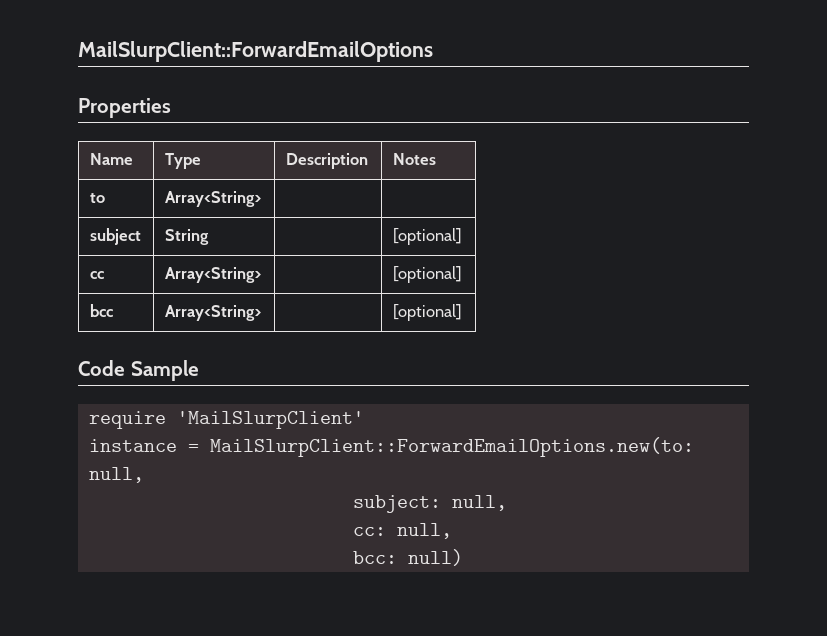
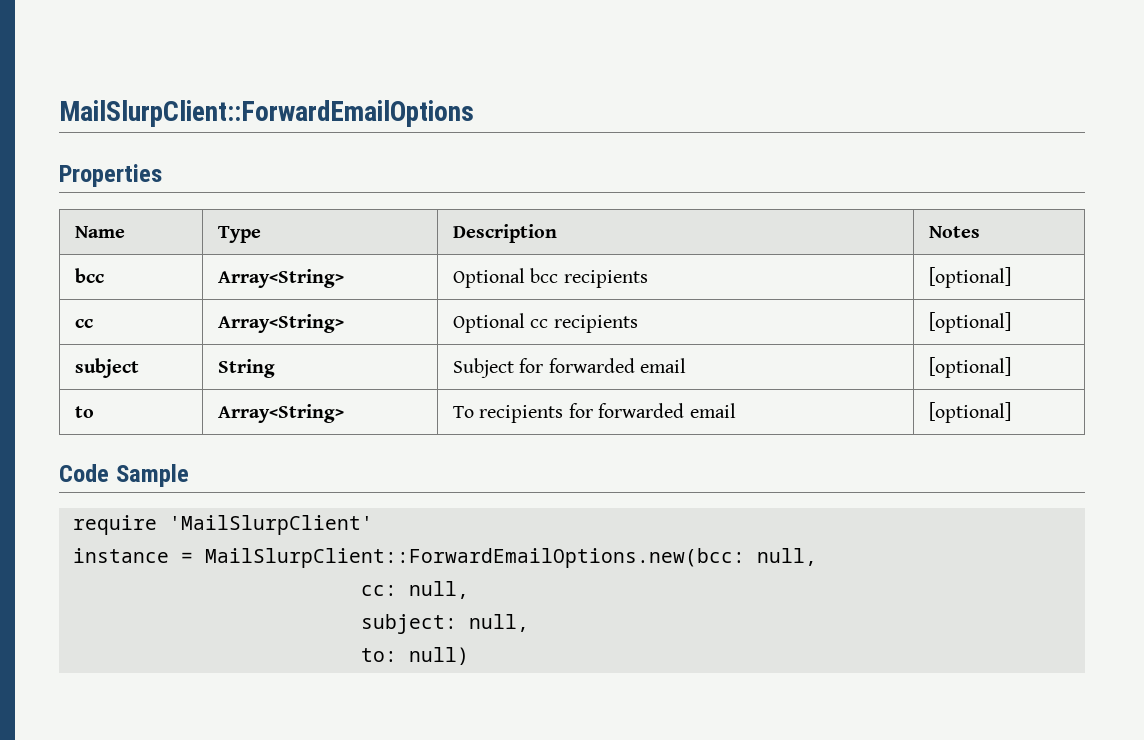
- to | Array<String> | |
- subject | String | | [optional]
+ bcc | Array<String> | Optional bcc recipients | [optional]
- cc | Array<String> | | [optional]
- bcc | Array<String> | | [optional]
+ cc | Array<String> | Optional cc recipients | [optional]
+ subject | String | Subject for forwarded email | [optional]
+ to | Array<String> | To recipients for forwarded email | [optional]
- instance = MailSlurpClient::ForwardEmailOptions.new(to: null,
+ instance = MailSlurpClient::ForwardEmailOptions.new(bcc: null,
+ cc: null,
- cc: null,
- bcc: null)
+ to: null)

